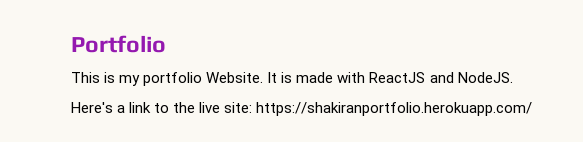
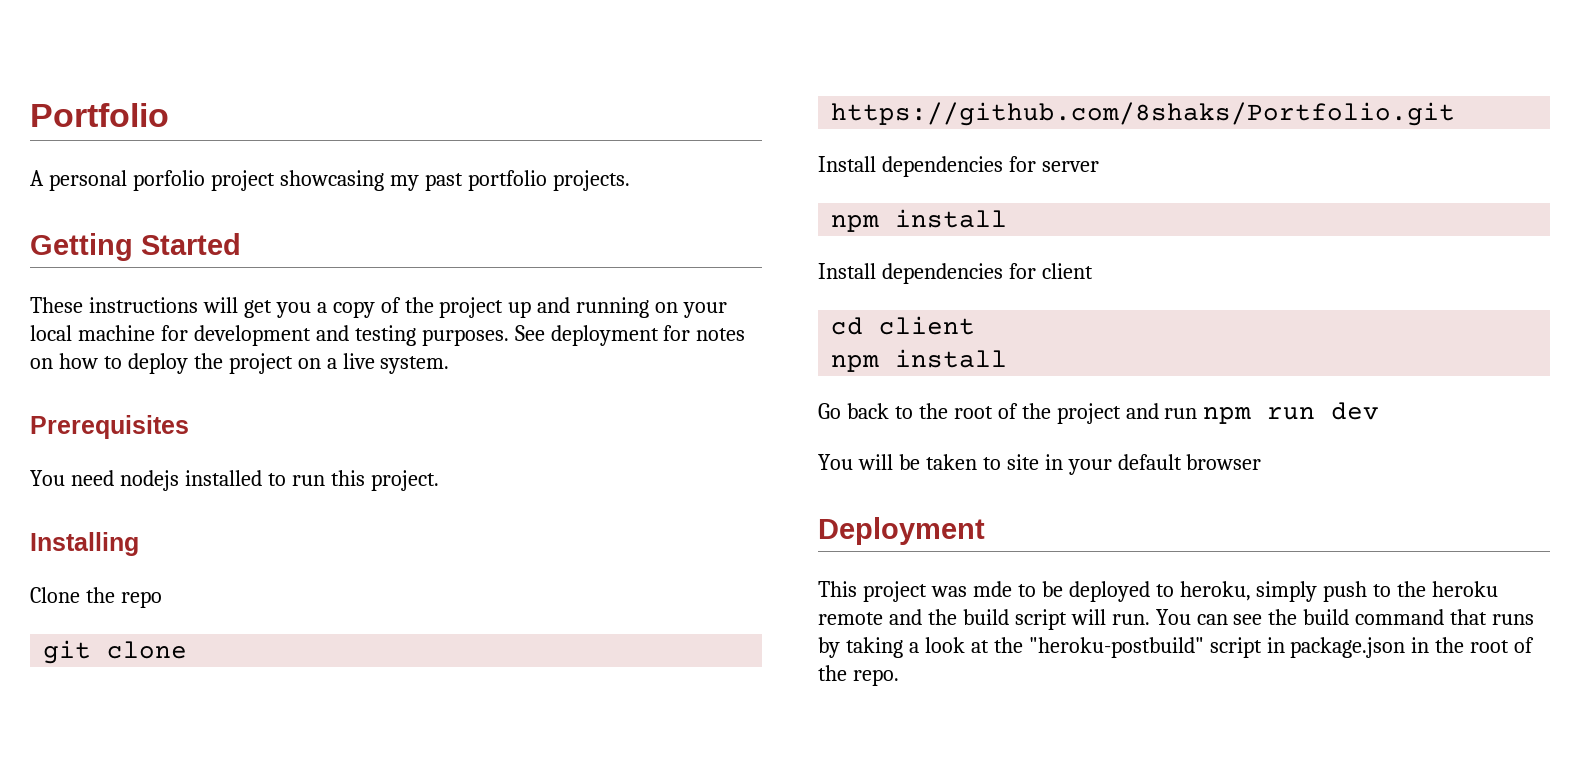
- This is my portfolio Website. It is made with ReactJS and NodeJS.
- Here's a link to the live site: https://shakiranportfolio.herokuapp.com/
+ A personal porfolio project showcasing my past portfolio projects.
+ Getting Started
+ These instructions will get you a copy of the project up and running on your local machine for development and testing purposes. See deployment for notes on how to deploy the project on a live system.
+ Prerequisites
+ You need nodejs installed to run this project.
+ Installing
+ Clone the repo
+ git clone https://github.com/8shaks/Portfolio.git
+ Install dependencies for server
+ npm install
+ Install dependencies for client
+ cd client
+ npm install
+ Go back to the root of the project and run npm run dev
+ You will be taken to site in your default browser
+ Deployment
+ This project was mde to be deployed to heroku, simply push to the heroku remote and the build script will run. You can see the build command that runs by taking a look at the "heroku-postbuild" script in package.json in the root of the repo.

